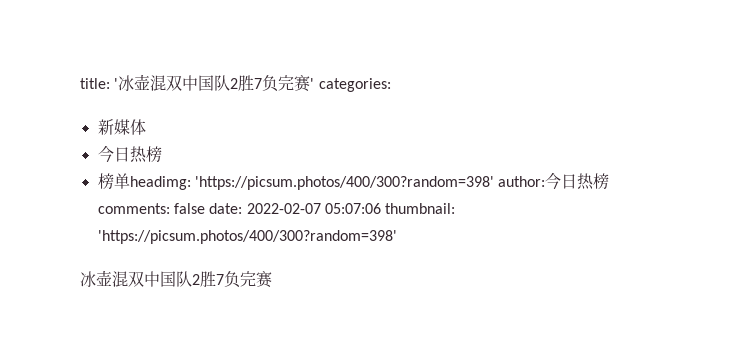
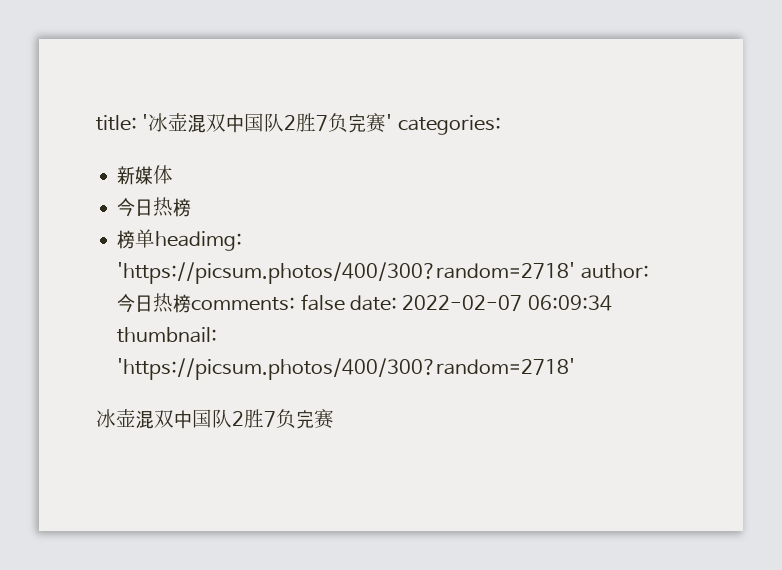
- 榜单headimg: 'https://picsum.photos/400/300?random=398' author:今日热榜comments: false date: 2022-02-07 05:07:06 thumbnail: 'https://picsum.photos/400/300?random=398'
+ 榜单headimg: 'https://picsum.photos/400/300?random=2718' author:今日热榜comments: false date: 2022-02-07 06:09:34 thumbnail: 'https://picsum.photos/400/300?random=2718'

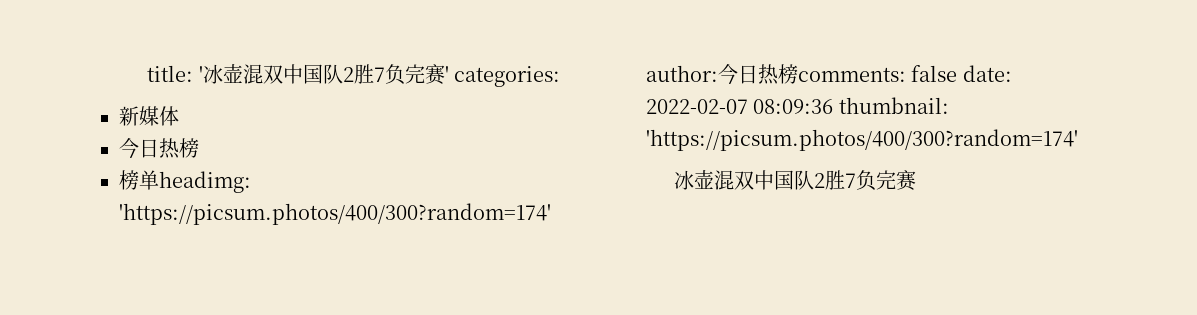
- 榜单headimg: 'https://picsum.photos/400/300?random=2718' author:今日热榜comments: false date: 2022-02-07 06:09:34 thumbnail: 'https://picsum.photos/400/300?random=2718'
+ 榜单headimg: 'https://picsum.photos/400/300?random=174' author:今日热榜comments: false date: 2022-02-07 08:09:36 thumbnail: 'https://picsum.photos/400/300?random=174'

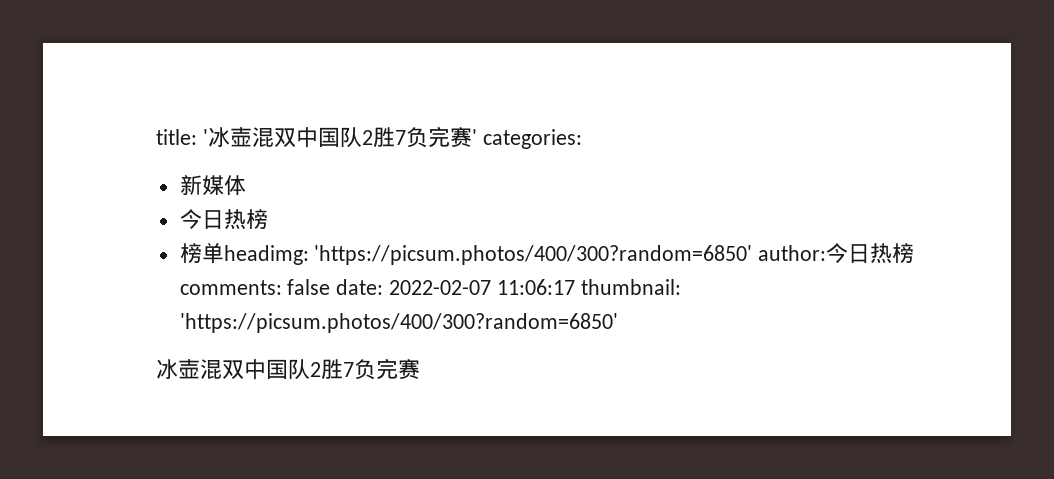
- 榜单headimg: 'https://picsum.photos/400/300?random=174' author:今日热榜comments: false date: 2022-02-07 08:09:36 thumbnail: 'https://picsum.photos/400/300?random=174'
+ 榜单headimg: 'https://picsum.photos/400/300?random=6850' author:今日热榜comments: false date: 2022-02-07 11:06:17 thumbnail: 'https://picsum.photos/400/300?random=6850'

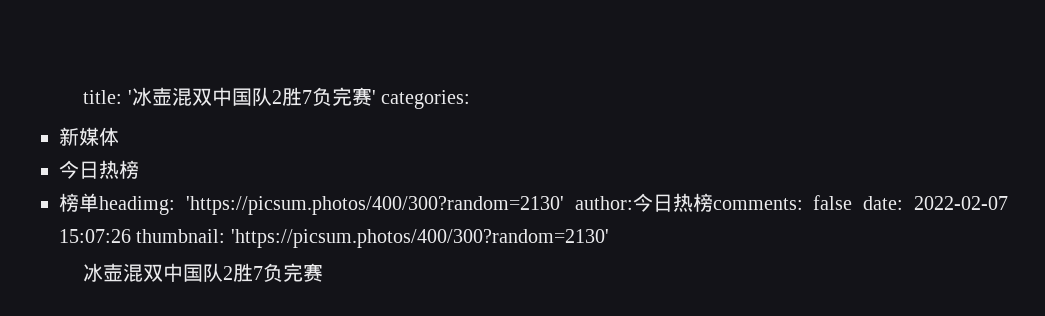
- 榜单headimg: 'https://picsum.photos/400/300?random=6850' author:今日热榜comments: false date: 2022-02-07 11:06:17 thumbnail: 'https://picsum.photos/400/300?random=6850'
+ 榜单headimg: 'https://picsum.photos/400/300?random=2130' author:今日热榜comments: false date: 2022-02-07 15:07:26 thumbnail: 'https://picsum.photos/400/300?random=2130'

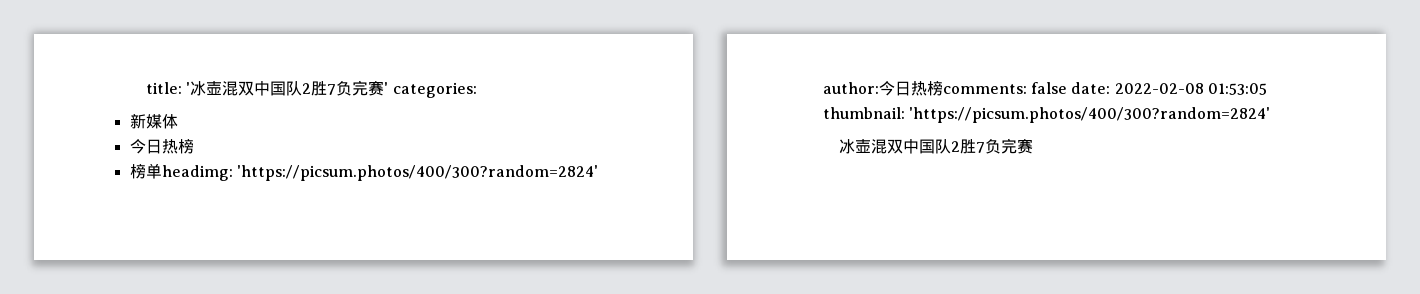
- 榜单headimg: 'https://picsum.photos/400/300?random=2130' author:今日热榜comments: false date: 2022-02-07 15:07:26 thumbnail: 'https://picsum.photos/400/300?random=2130'
+ 榜单headimg: 'https://picsum.photos/400/300?random=2824' author:今日热榜comments: false date: 2022-02-08 01:53:05 thumbnail: 'https://picsum.photos/400/300?random=2824'

